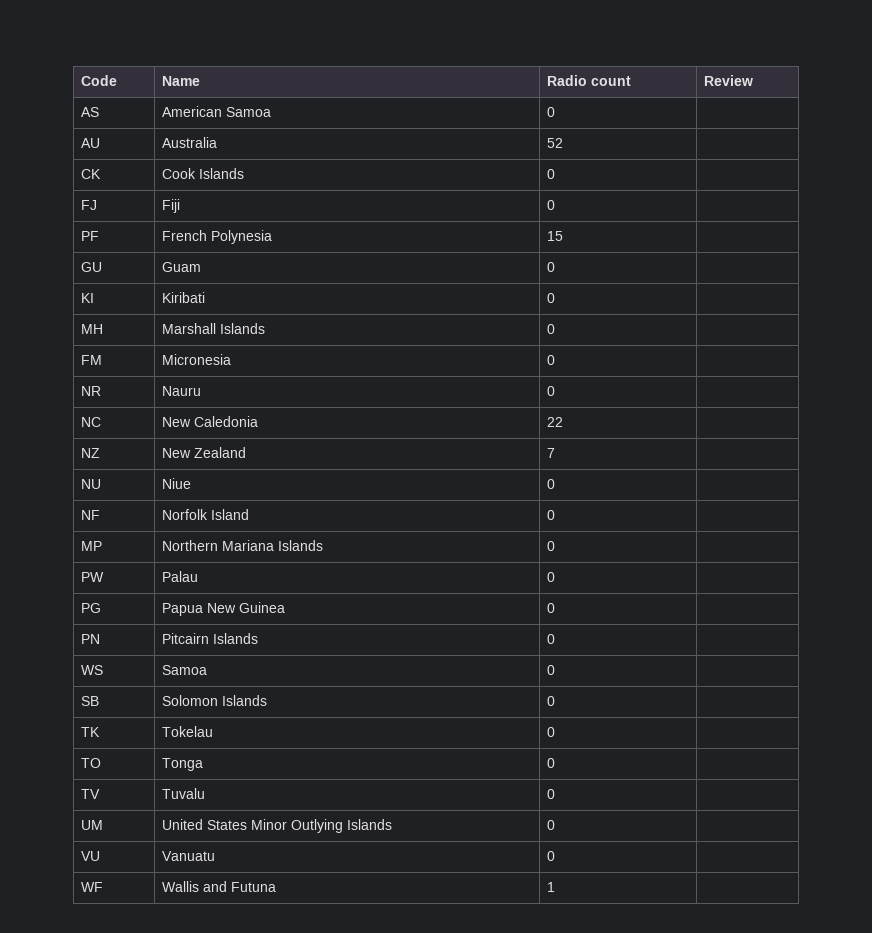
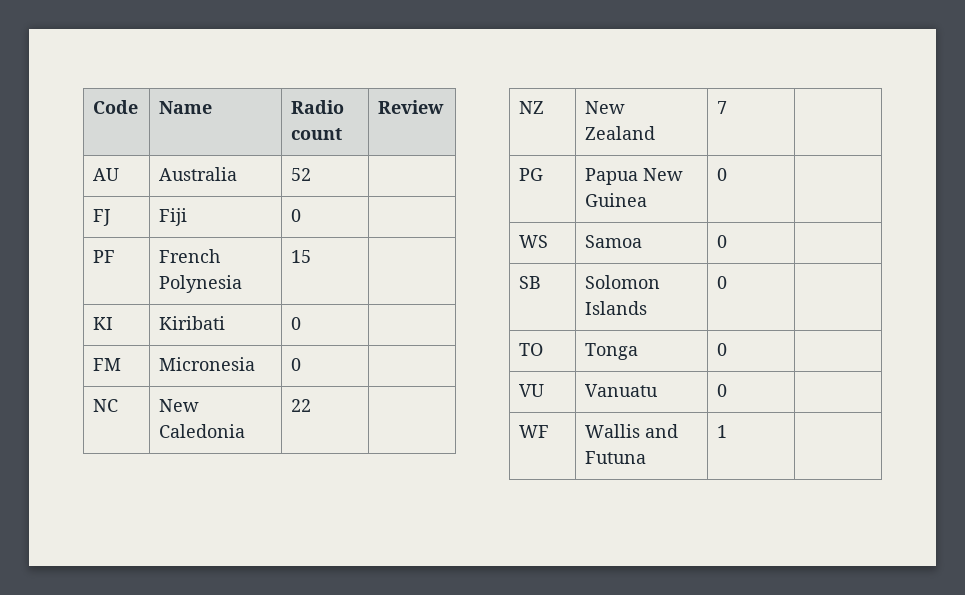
- AS | American Samoa | 0 |
- CK | Cook Islands | 0 |
- GU | Guam | 0 |
- MH | Marshall Islands | 0 |
- NR | Nauru | 0 |
- NU | Niue | 0 |
- NF | Norfolk Island | 0 |
- MP | Northern Mariana Islands | 0 |
- PW | Palau | 0 |
- PN | Pitcairn Islands | 0 |
- TK | Tokelau | 0 |
- TV | Tuvalu | 0 |
- UM | United States Minor Outlying Islands | 0 |

